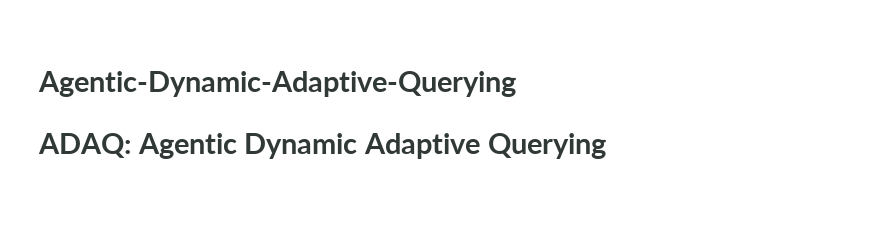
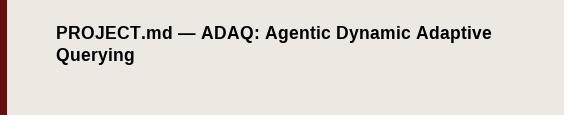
- Agentic-Dynamic-Adaptive-Querying
- ADAQ: Agentic Dynamic Adaptive Querying
+ PROJECT.md — ADAQ: Agentic Dynamic Adaptive Querying

